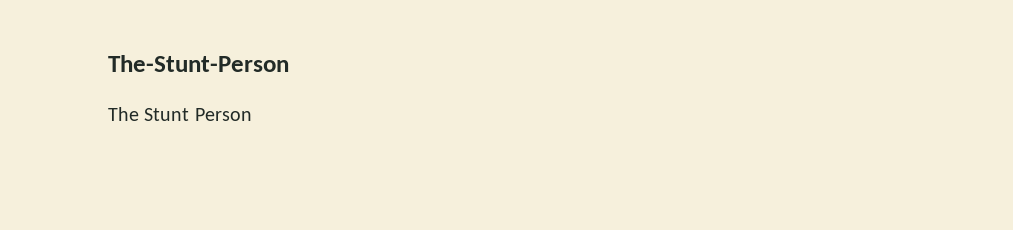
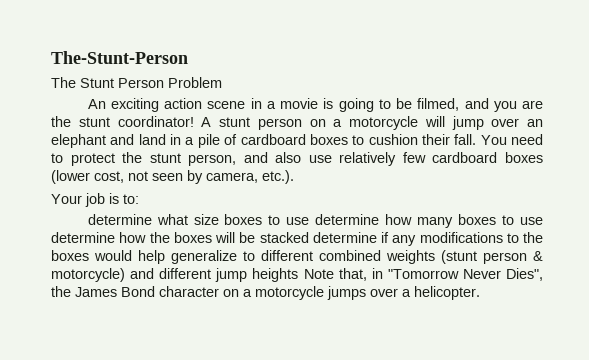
- The Stunt Person
+ The Stunt Person Problem
+ An exciting action scene in a movie is going to be filmed, and you are the stunt coordinator! A stunt person on a motorcycle will jump over an elephant and land in a pile of cardboard boxes to cushion their fall. You need to protect the stunt person, and also use relatively few cardboard boxes (lower cost, not seen by camera, etc.).
+ Your job is to:
+ determine what size boxes to use determine how many boxes to use determine how the boxes will be stacked determine if any modifications to the boxes would help generalize to different combined weights (stunt person & motorcycle) and different jump heights Note that, in "Tomorrow Never Dies", the James Bond character on a motorcycle jumps over a helicopter.

